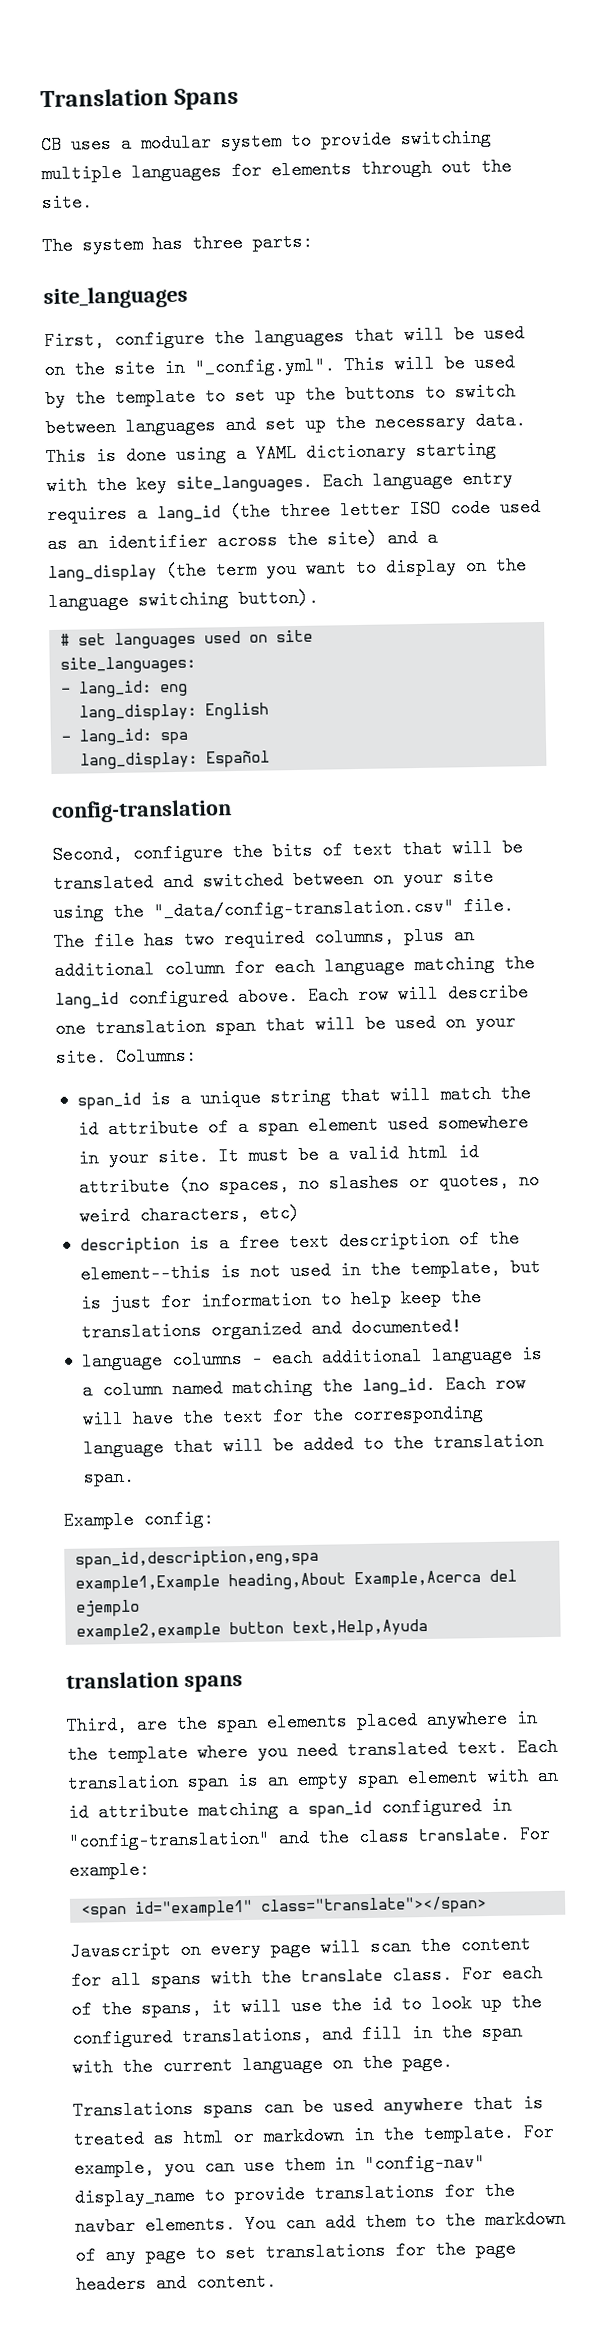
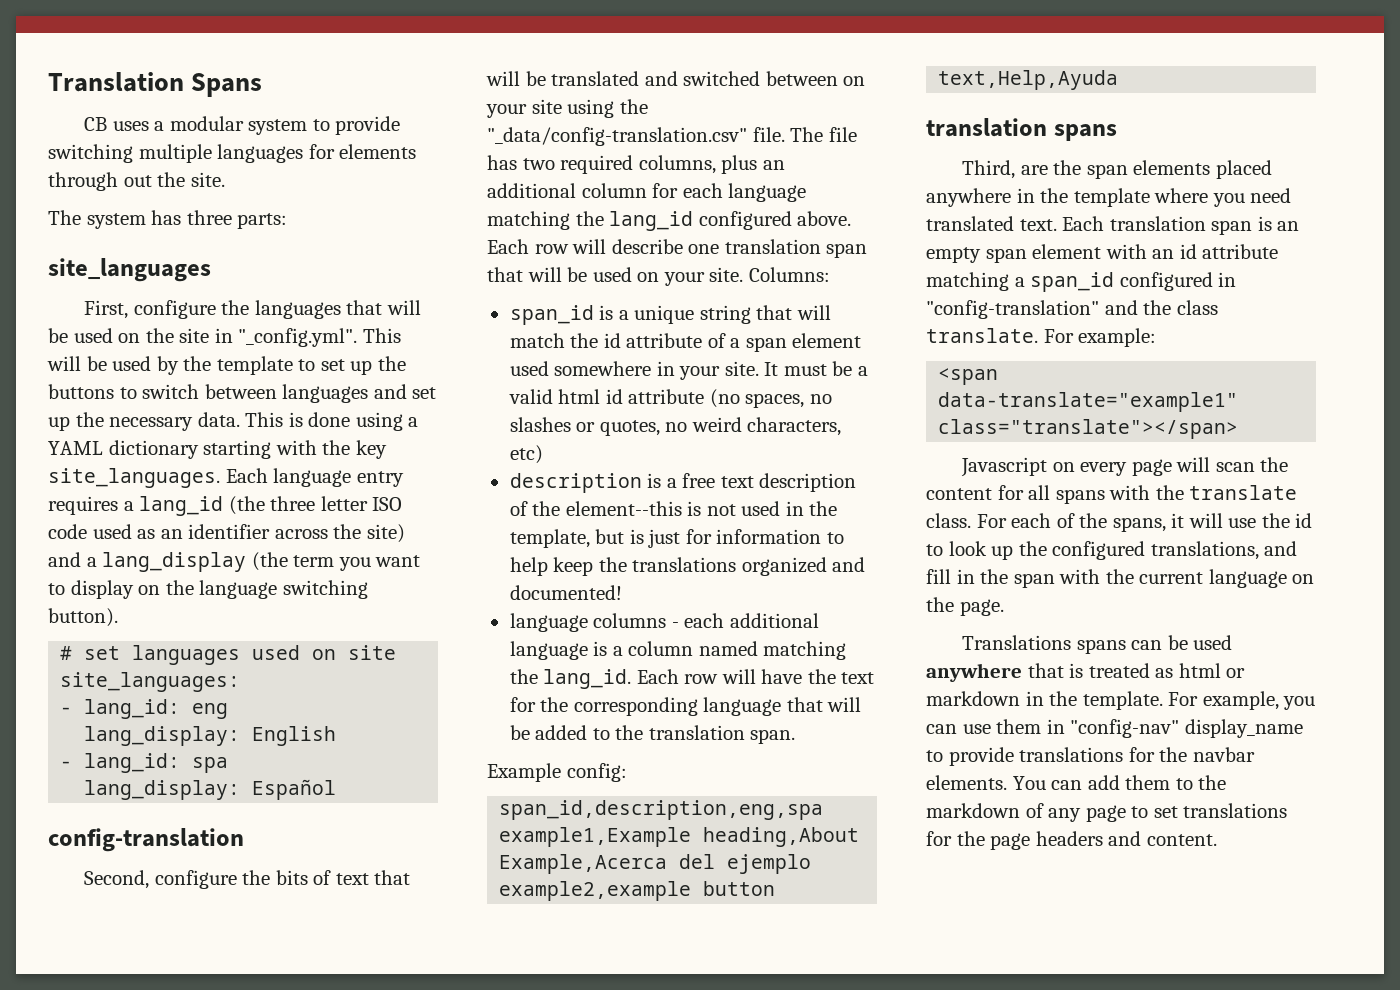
- <span id="example1" class="translate"></span>
+ <span data-translate="example1" class="translate"></span>

